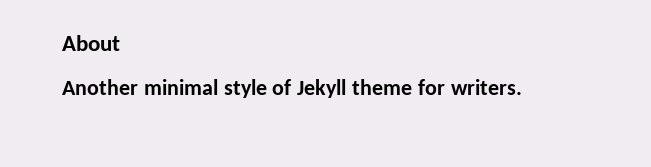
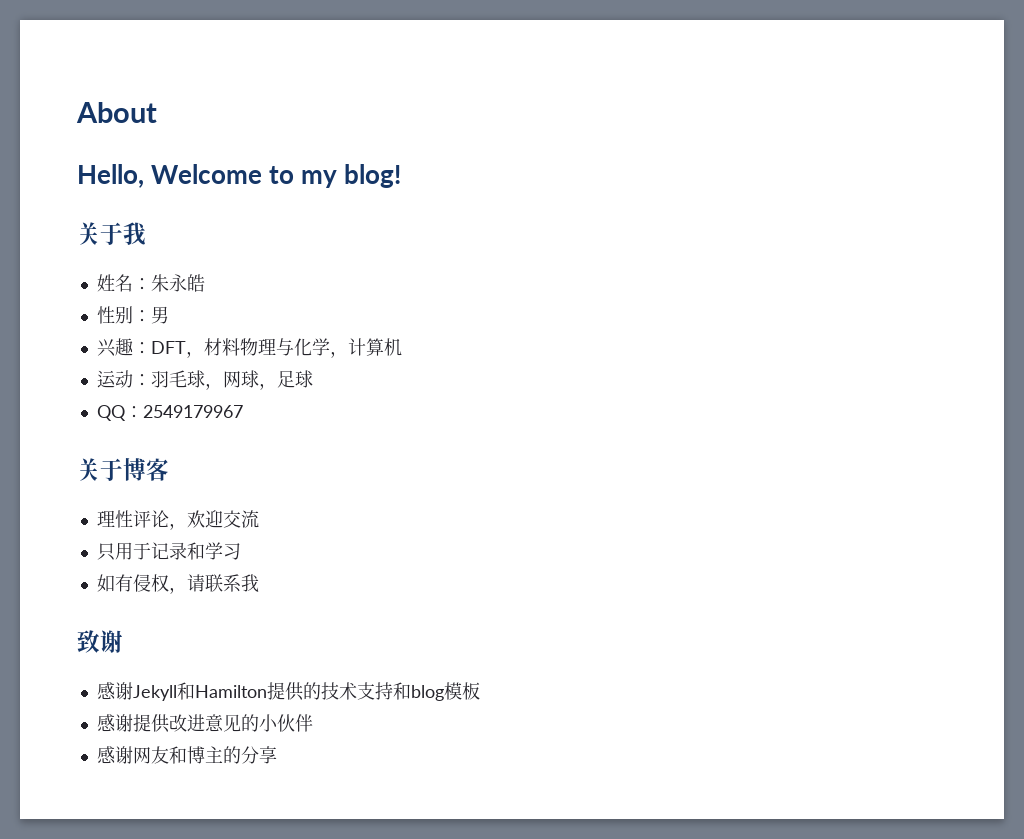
- Another minimal style of Jekyll theme for writers.
+ Hello, Welcome to my blog!
+ 关于我
+ 姓名：朱永皓
+ 性别：男
+ 兴趣：DFT，材料物理与化学，计算机
+ 运动：羽毛球，网球，足球
+ QQ：2549179967
+ 关于博客
+ 理性评论，欢迎交流
+ 只用于记录和学习
+ 如有侵权，请联系我
+ 致谢
+ 感谢Jekyll和Hamilton提供的技术支持和blog模板
+ 感谢提供改进意见的小伙伴
+ 感谢网友和博主的分享

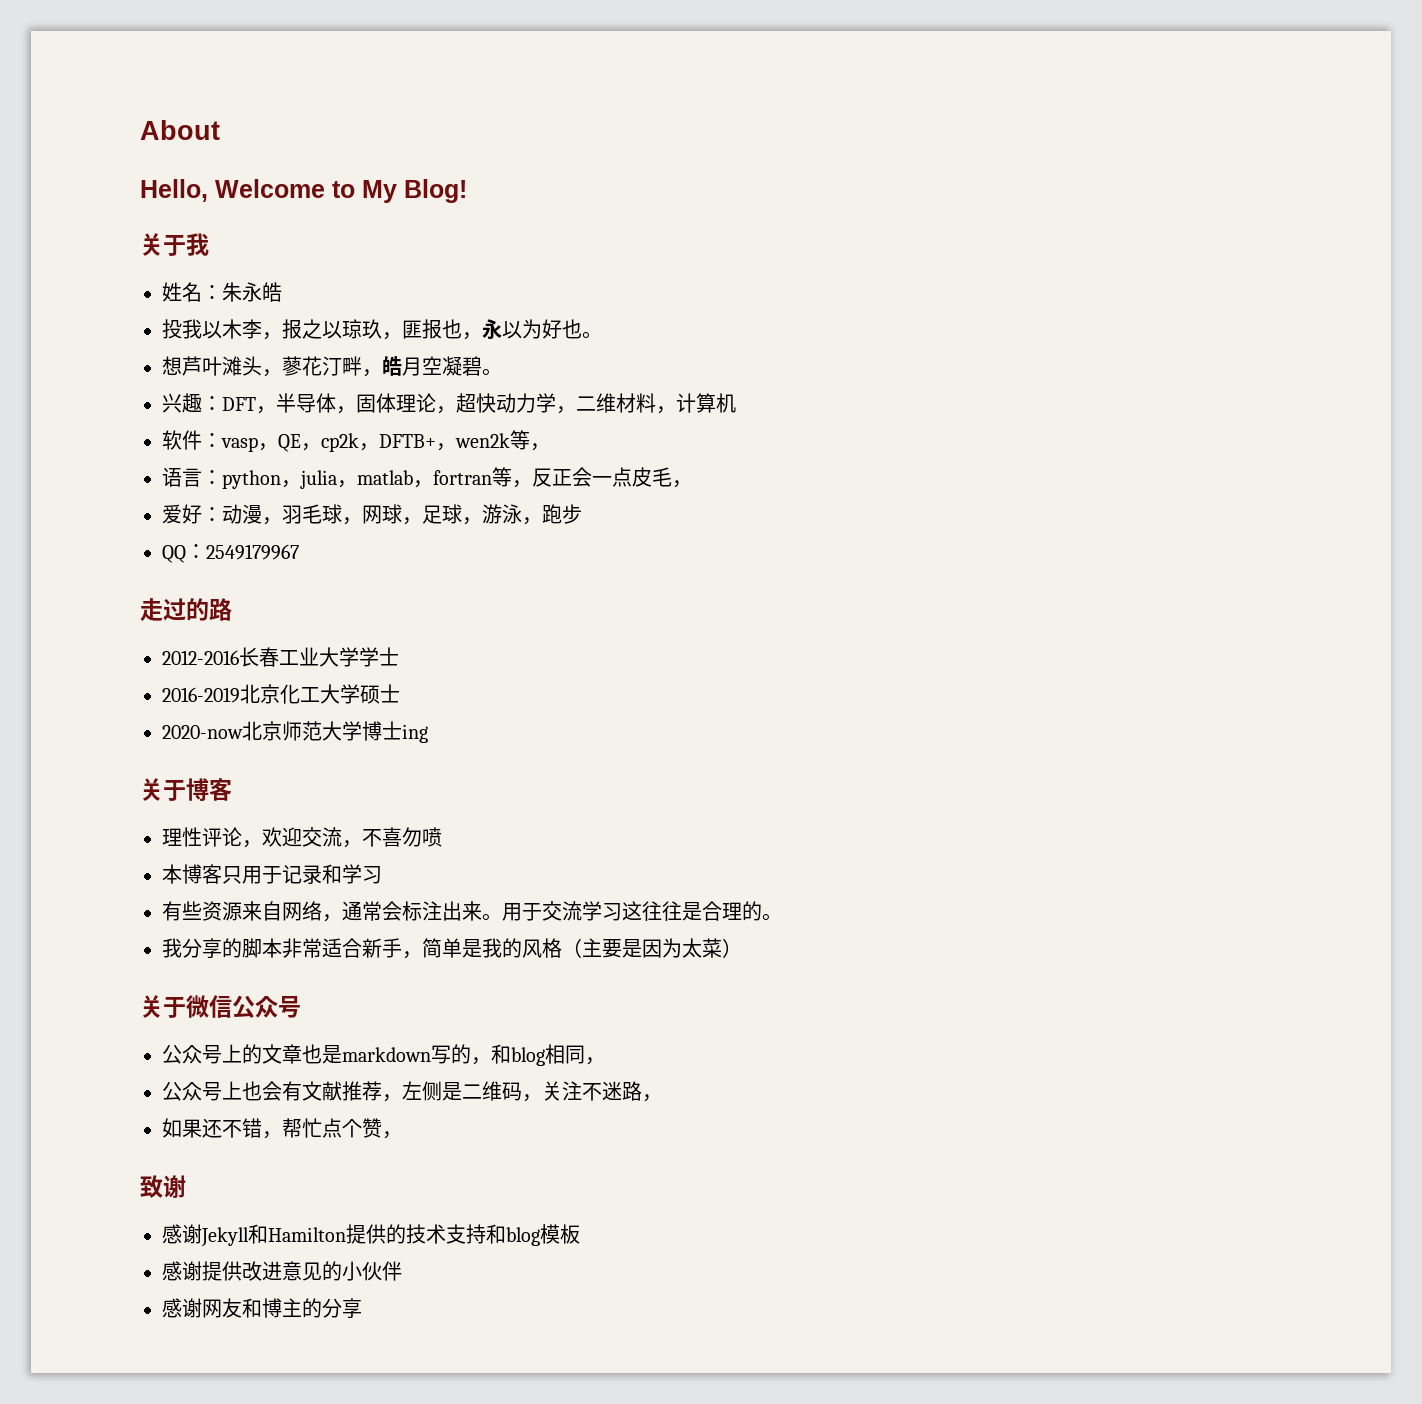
- Hello, Welcome to my blog!
+ Hello, Welcome to My Blog!
- 性别：男
- 兴趣：DFT，材料物理与化学，计算机
- 运动：羽毛球，网球，足球
+ 投我以木李，报之以琼玖，匪报也，永以为好也。
+ 想芦叶滩头，蓼花汀畔，皓月空凝碧。
+ 兴趣：DFT，半导体，固体理论，超快动力学，二维材料，计算机
+ 软件：vasp，QE，cp2k，DFTB+，wen2k等，
+ 语言：python，julia，matlab，fortran等，反正会一点皮毛，
+ 爱好：动漫，羽毛球，网球，足球，游泳，跑步
+ 走过的路
+ 2012-2016长春工业大学学士
+ 2016-2019北京化工大学硕士
+ 2020-now北京师范大学博士ing
- 理性评论，欢迎交流
- 只用于记录和学习
+ 理性评论，欢迎交流，不喜勿喷
+ 本博客只用于记录和学习
- 如有侵权，请联系我
+ 有些资源来自网络，通常会标注出来。用于交流学习这往往是合理的。
+ 我分享的脚本非常适合新手，简单是我的风格（主要是因为太菜）
+ 关于微信公众号
+ 公众号上的文章也是markdown写的，和blog相同，
+ 公众号上也会有文献推荐，左侧是二维码，关注不迷路，
+ 如果还不错，帮忙点个赞，

